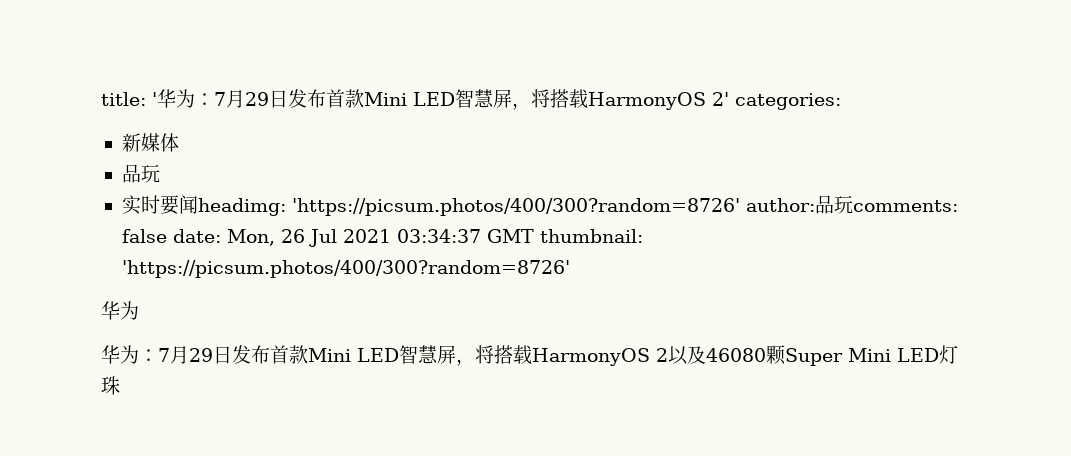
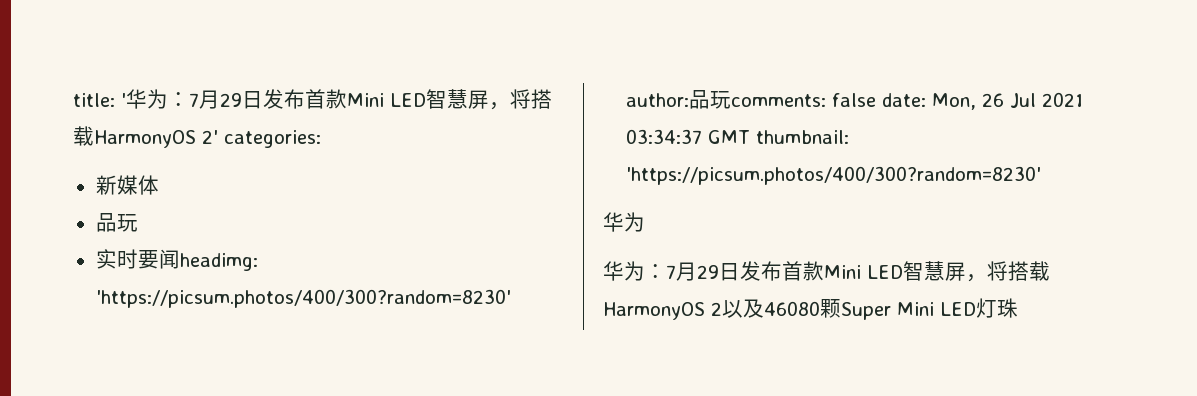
- 实时要闻headimg: 'https://picsum.photos/400/300?random=8726' author:品玩comments: false date: Mon, 26 Jul 2021 03:34:37 GMT thumbnail: 'https://picsum.photos/400/300?random=8726'
+ 实时要闻headimg: 'https://picsum.photos/400/300?random=8230' author:品玩comments: false date: Mon, 26 Jul 2021 03:34:37 GMT thumbnail: 'https://picsum.photos/400/300?random=8230'

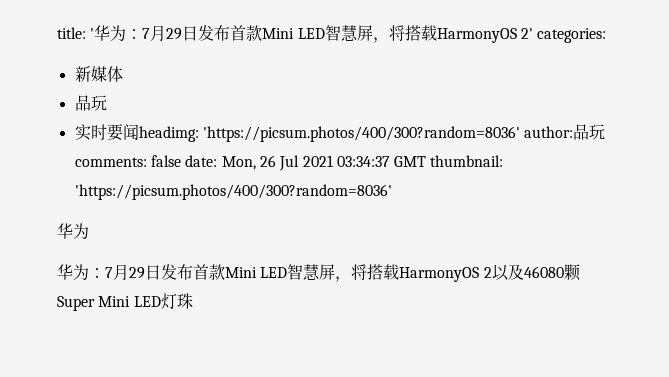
- 实时要闻headimg: 'https://picsum.photos/400/300?random=8230' author:品玩comments: false date: Mon, 26 Jul 2021 03:34:37 GMT thumbnail: 'https://picsum.photos/400/300?random=8230'
+ 实时要闻headimg: 'https://picsum.photos/400/300?random=8036' author:品玩comments: false date: Mon, 26 Jul 2021 03:34:37 GMT thumbnail: 'https://picsum.photos/400/300?random=8036'

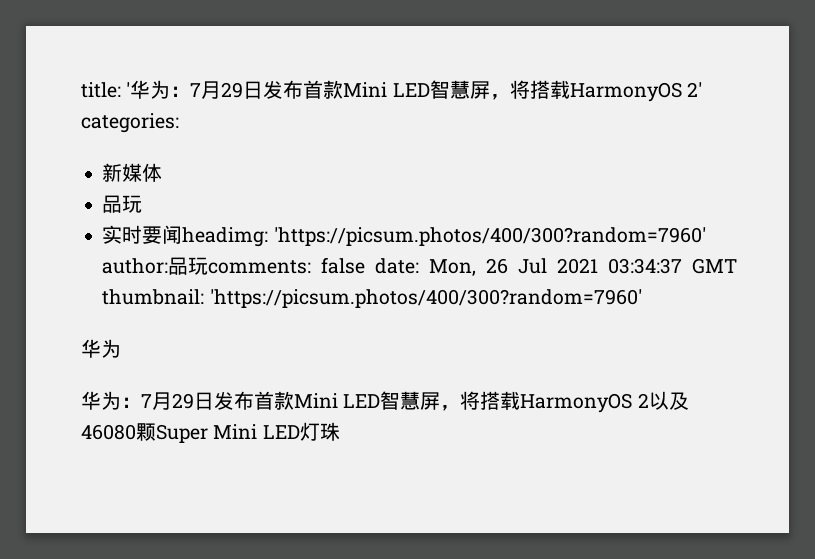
- 实时要闻headimg: 'https://picsum.photos/400/300?random=8036' author:品玩comments: false date: Mon, 26 Jul 2021 03:34:37 GMT thumbnail: 'https://picsum.photos/400/300?random=8036'
+ 实时要闻headimg: 'https://picsum.photos/400/300?random=7960' author:品玩comments: false date: Mon, 26 Jul 2021 03:34:37 GMT thumbnail: 'https://picsum.photos/400/300?random=7960'

